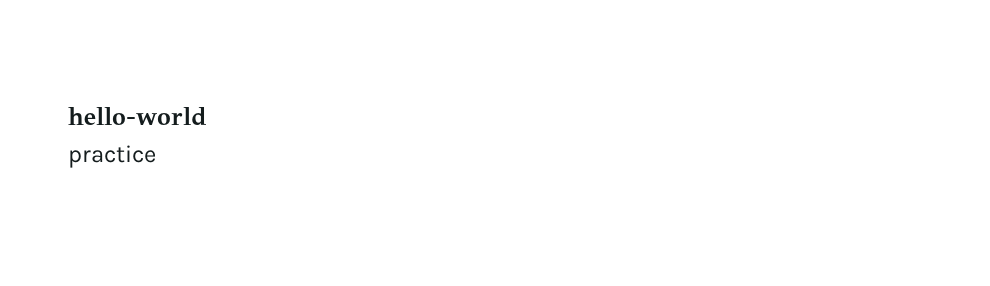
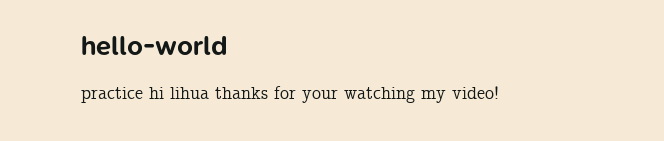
- practice
+ practice hi lihua thanks for your watching my video!

